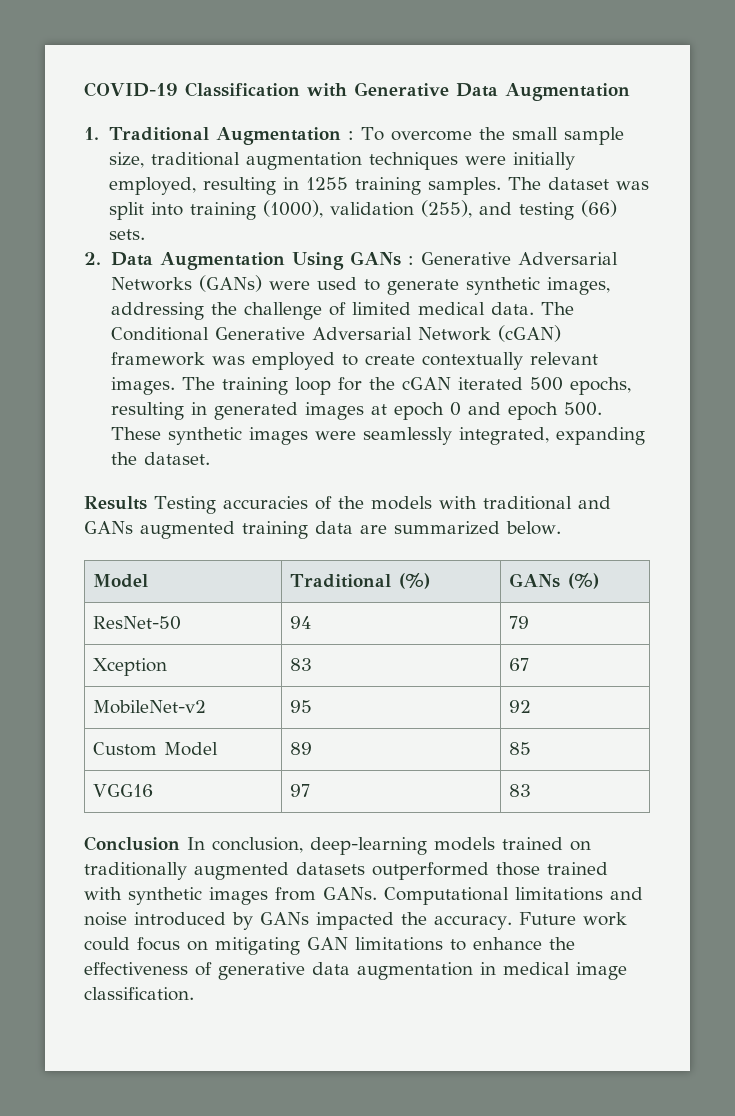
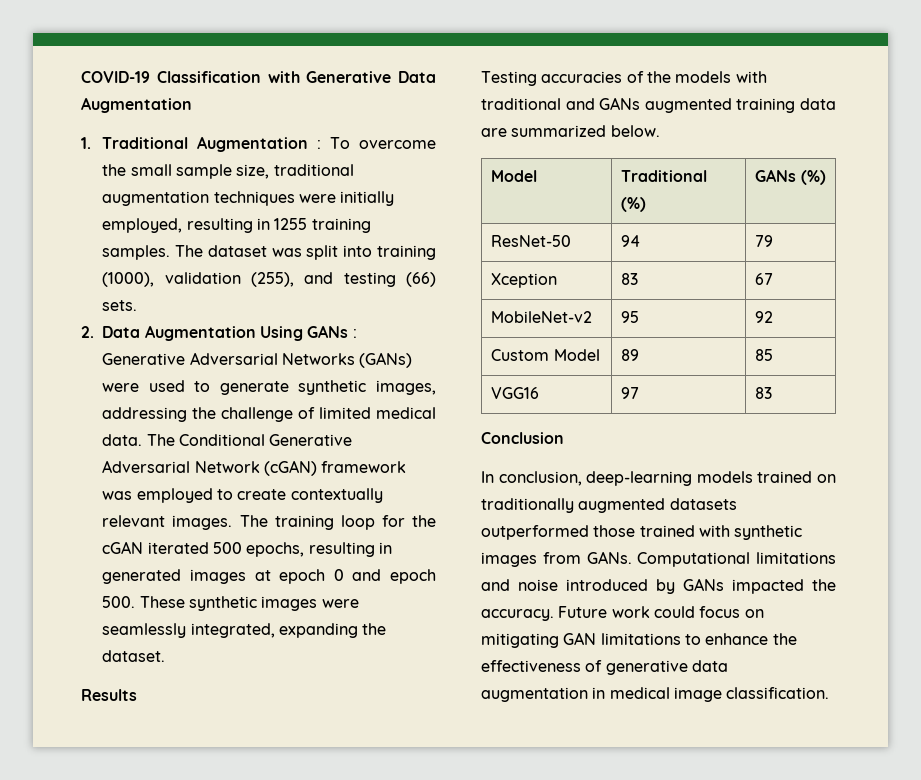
- Results Testing accuracies of the models with traditional and GANs augmented training data are summarized below.
+ Results
+ Testing accuracies of the models with traditional and GANs augmented training data are summarized below.
- Conclusion In conclusion, deep-learning models trained on traditionally augmented datasets outperformed those trained with synthetic images from GANs.
+ Conclusion
+ In conclusion, deep-learning models trained on traditionally augmented datasets outperformed those trained with synthetic images from GANs.

